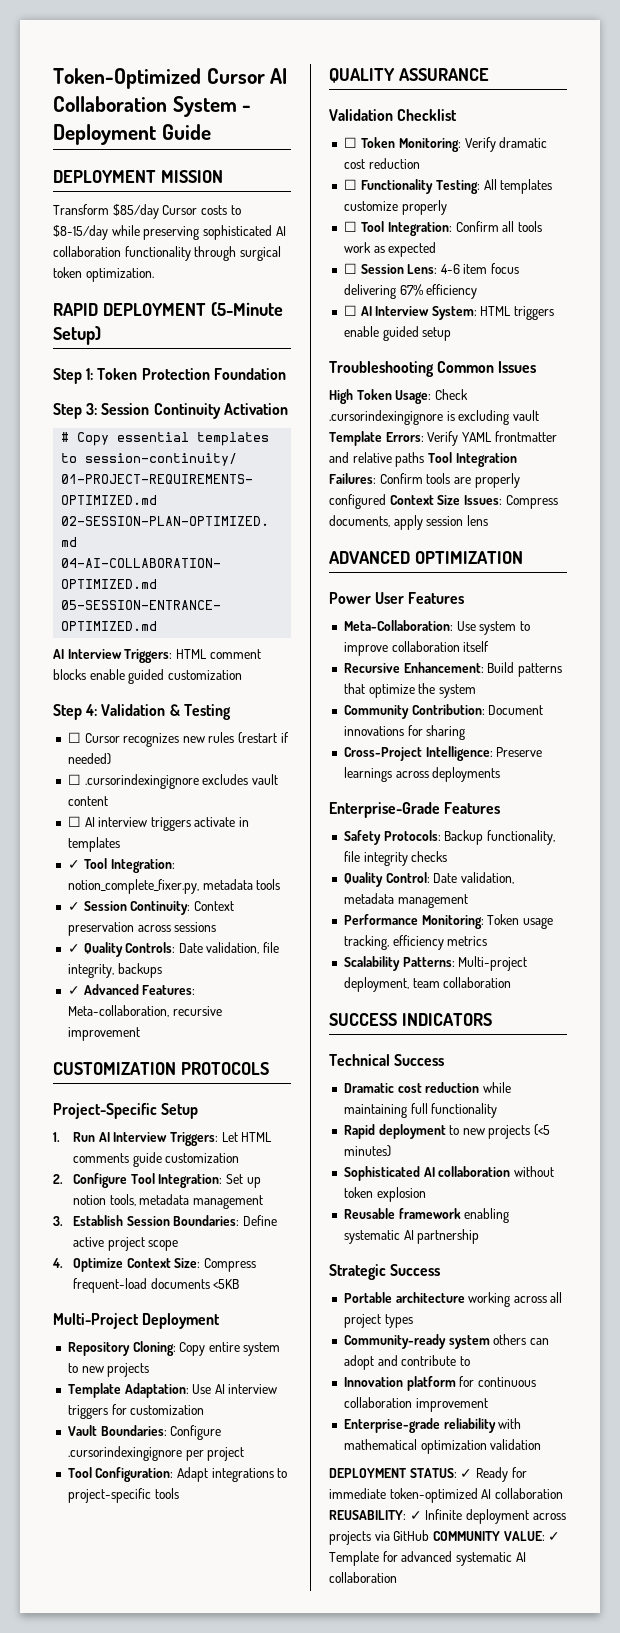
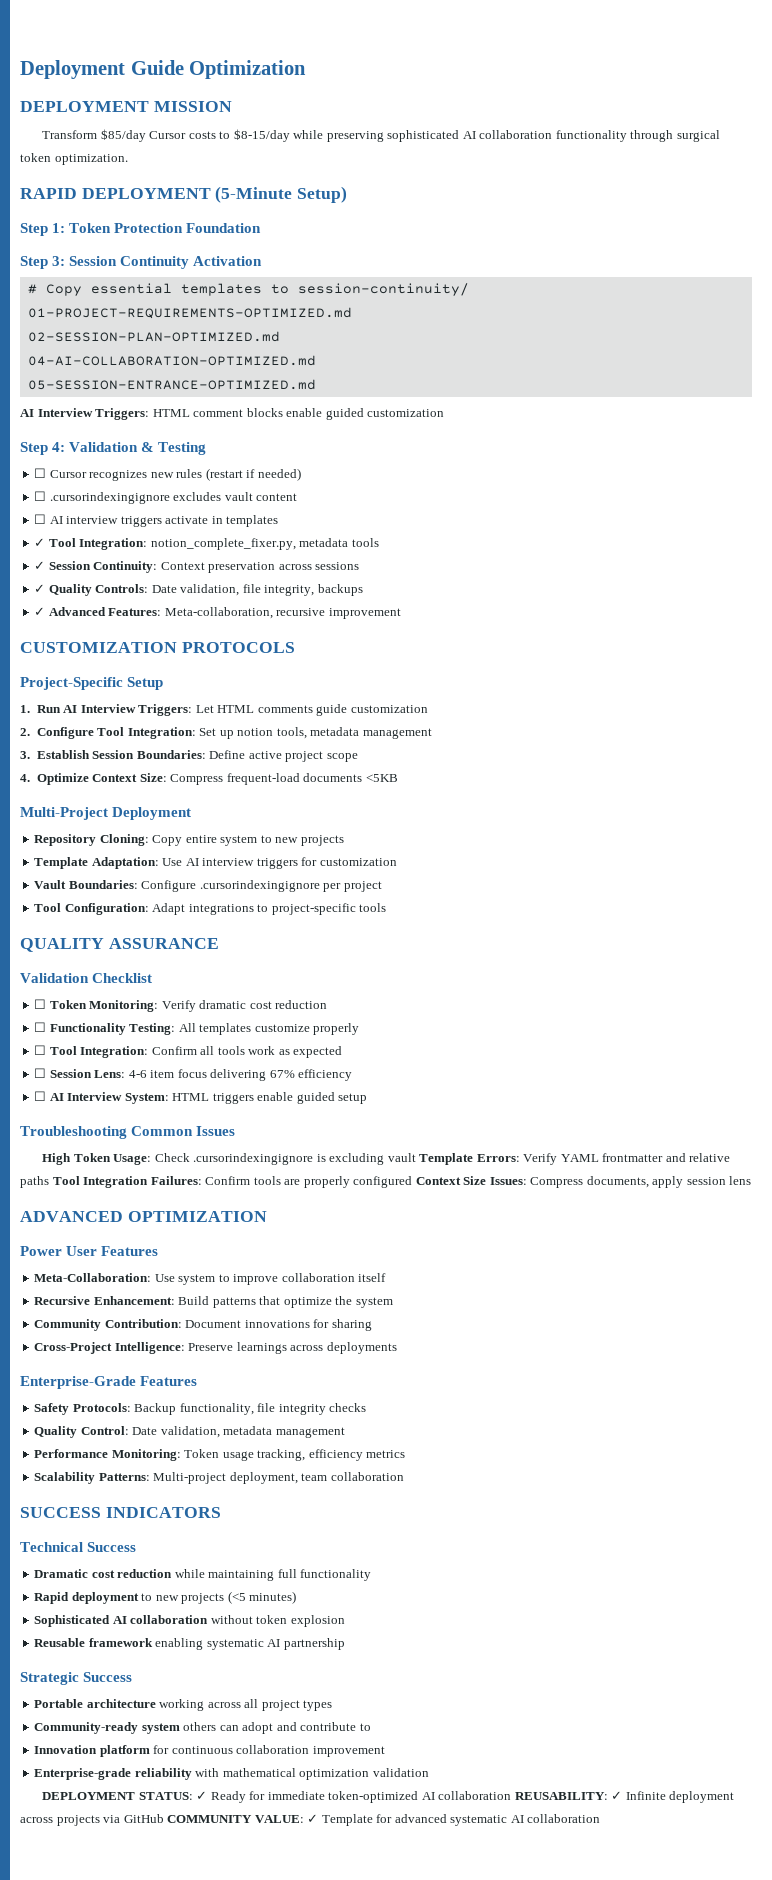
- Token-Optimized Cursor AI Collaboration System - Deployment Guide
+ Deployment Guide Optimization

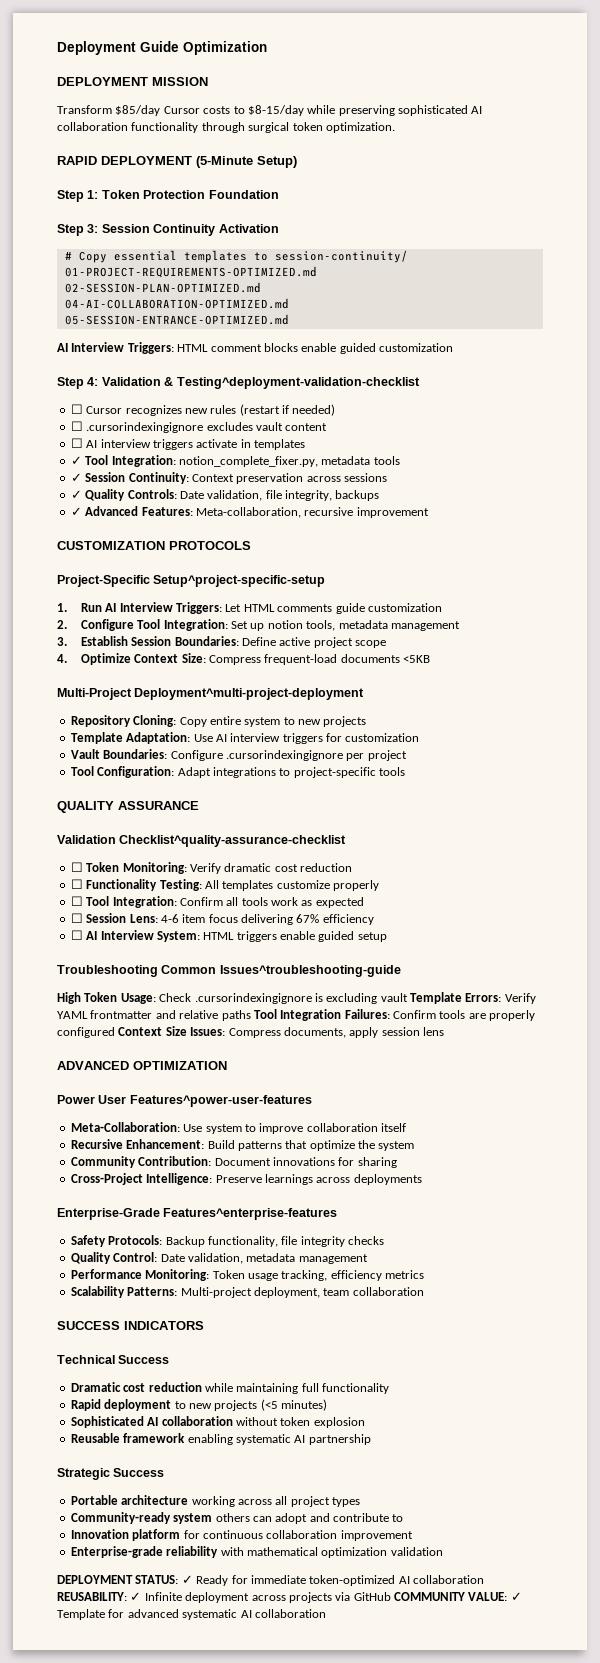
- Step 4: Validation & Testing
+ Step 4: Validation & Testing^deployment-validation-checklist
- Project-Specific Setup
+ Project-Specific Setup^project-specific-setup
- Multi-Project Deployment
+ Multi-Project Deployment^multi-project-deployment
- Validation Checklist
+ Validation Checklist^quality-assurance-checklist
- Troubleshooting Common Issues
+ Troubleshooting Common Issues^troubleshooting-guide
- Power User Features
+ Power User Features^power-user-features
- Enterprise-Grade Features
+ Enterprise-Grade Features^enterprise-features

